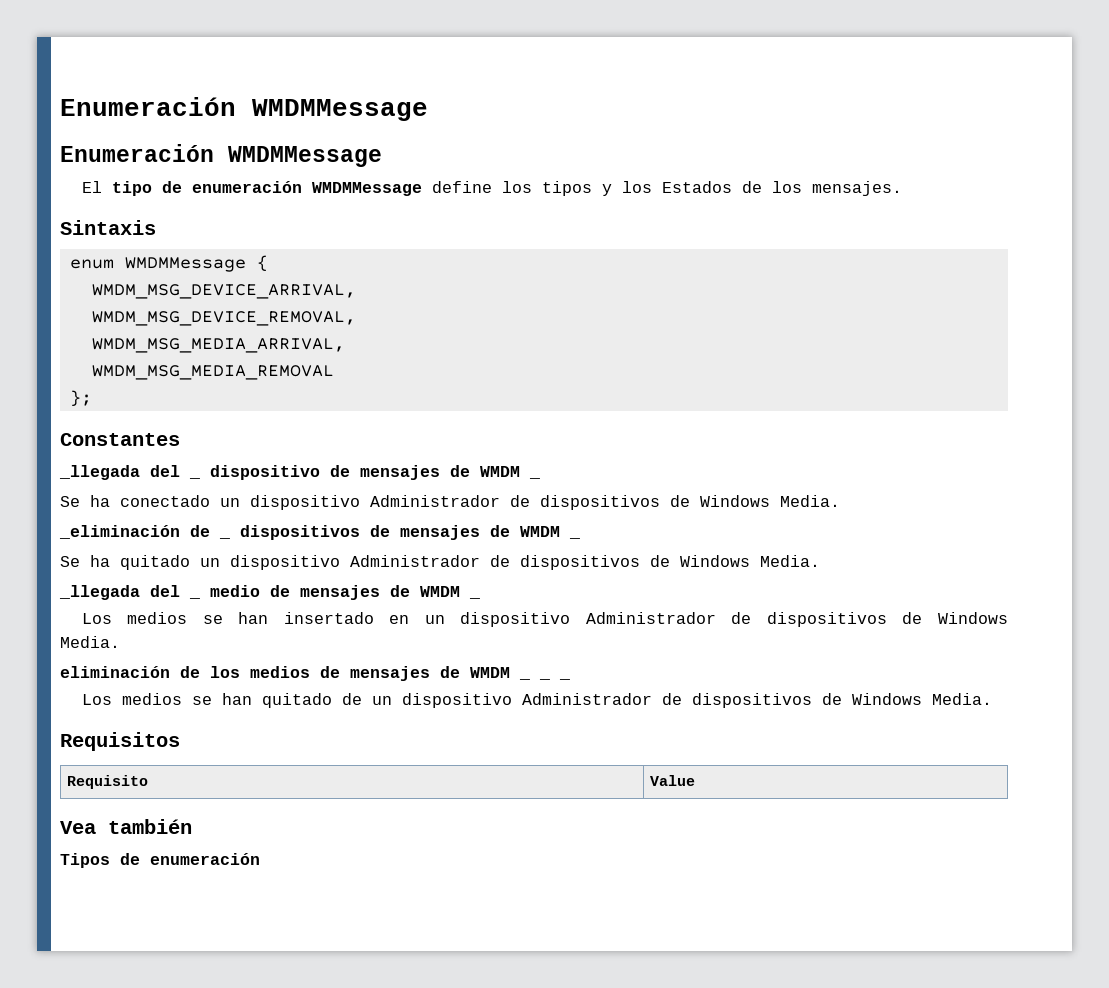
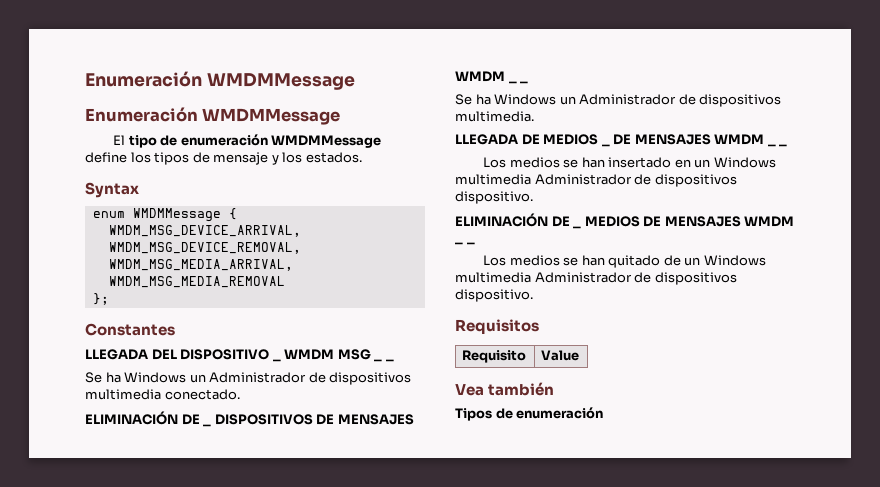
- El tipo de enumeración WMDMMessage define los tipos y los Estados de los mensajes.
- Sintaxis
+ El tipo de enumeración WMDMMessage define los tipos de mensaje y los estados.
+ Syntax
- _llegada del _ dispositivo de mensajes de WMDM _
- Se ha conectado un dispositivo Administrador de dispositivos de Windows Media.
- _eliminación de _ dispositivos de mensajes de WMDM _
- Se ha quitado un dispositivo Administrador de dispositivos de Windows Media.
- _llegada del _ medio de mensajes de WMDM _
+ LLEGADA DEL DISPOSITIVO _ WMDM MSG _ _
+ Se ha Windows un Administrador de dispositivos multimedia conectado.
+ ELIMINACIÓN DE _ DISPOSITIVOS DE MENSAJES WMDM _ _
+ Se ha Windows un Administrador de dispositivos multimedia.
+ LLEGADA DE MEDIOS _ DE MENSAJES WMDM _ _
- Los medios se han insertado en un dispositivo Administrador de dispositivos de Windows Media.
- eliminación de los medios de mensajes de WMDM _ _ _
+ Los medios se han insertado en un Windows multimedia Administrador de dispositivos dispositivo.
+ ELIMINACIÓN DE _ MEDIOS DE MENSAJES WMDM _ _
- Los medios se han quitado de un dispositivo Administrador de dispositivos de Windows Media.
+ Los medios se han quitado de un Windows multimedia Administrador de dispositivos dispositivo.

